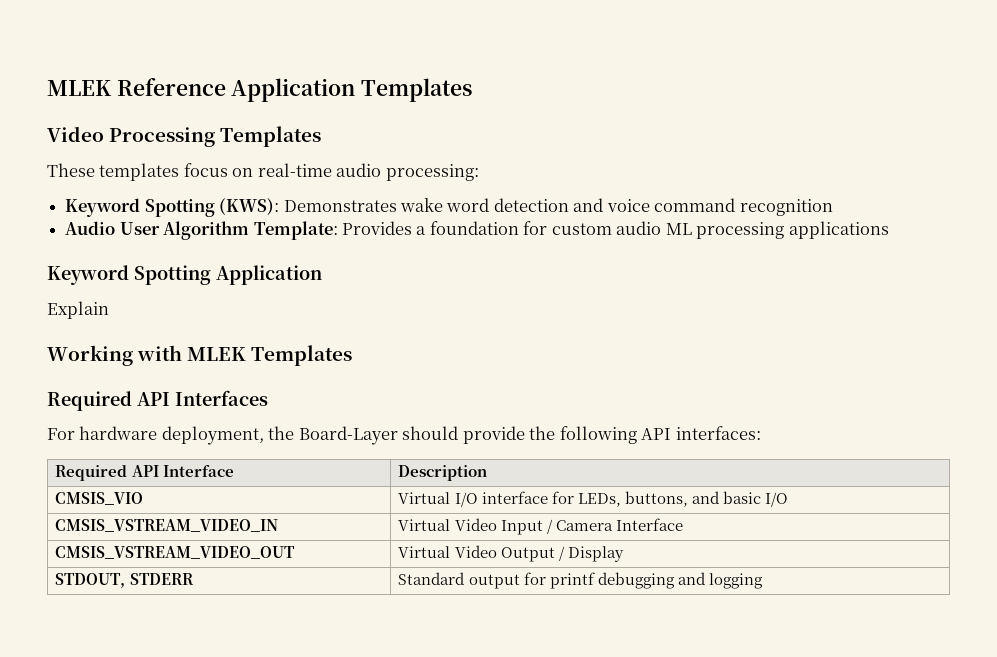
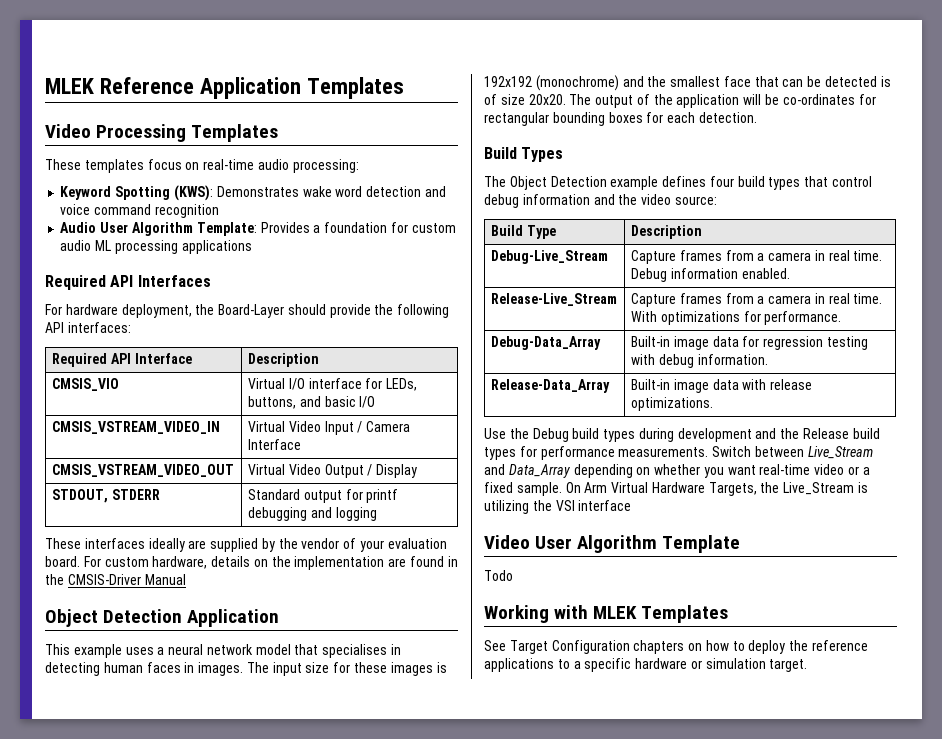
- Keyword Spotting Application
- Explain
- Working with MLEK Templates
+ These interfaces ideally are supplied by the vendor of your evaluation board. For custom hardware, details on the implementation are found in the CMSIS-Driver Manual
+ Object Detection Application
+ This example uses a neural network model that specialises in detecting human faces in images. The input size for these images is 192x192 (monochrome) and the smallest face that can be detected is of size 20x20. The output of the application will be co-ordinates for rectangular bounding boxes for each detection.
+ Build Types
+ The Object Detection example defines four build types that control debug information and the video source:
+ Build Type | Description
+ Debug-Live_Stream | Capture frames from a camera in real time. Debug information enabled.
+ Release-Live_Stream | Capture frames from a camera in real time. With optimizations for performance.
+ Debug-Data_Array | Built-in image data for regression testing with debug information.
+ Release-Data_Array | Built-in image data with release optimizations.
+ Use the Debug build types during development and the Release build types for performance measurements. Switch between Live_Stream and Data_Array depending on whether you want real-time video or a fixed sample. On Arm Virtual Hardware Targets, the Live_Stream is utilizing the VSI interface
+ Video User Algorithm Template
+ Todo
+ Working with MLEK Templates
+ See Target Configuration chapters on how to deploy the reference applications to a specific hardware or simulation target.

